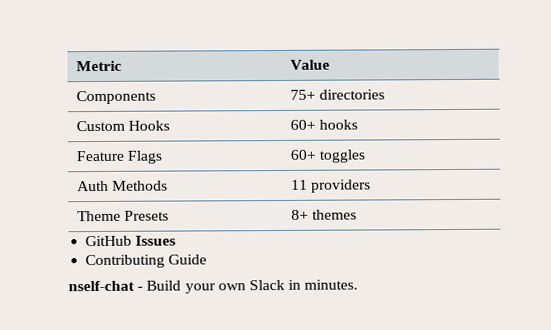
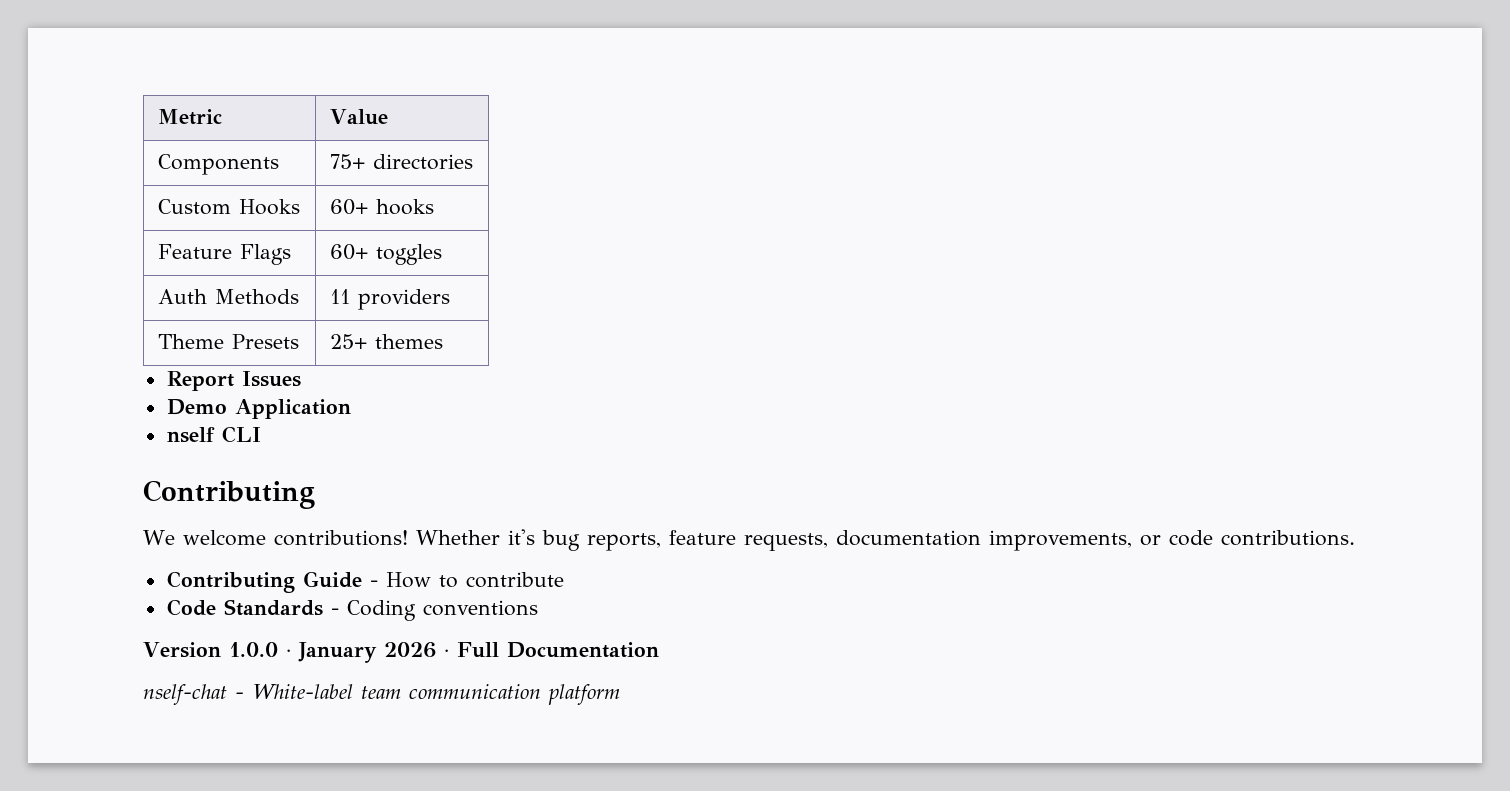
- Theme Presets | 8+ themes
+ Theme Presets | 25+ themes
- GitHub Issues
+ Report Issues
- Contributing Guide
- nself-chat - Build your own Slack in minutes.
+ Demo Application
+ nself CLI
+ Contributing
+ We welcome contributions! Whether it's bug reports, feature requests, documentation improvements, or code contributions.
+ Contributing Guide - How to contribute
+ Code Standards - Coding conventions
+ Version 1.0.0 · January 2026 · Full Documentation
+ nself-chat - White-label team communication platform

